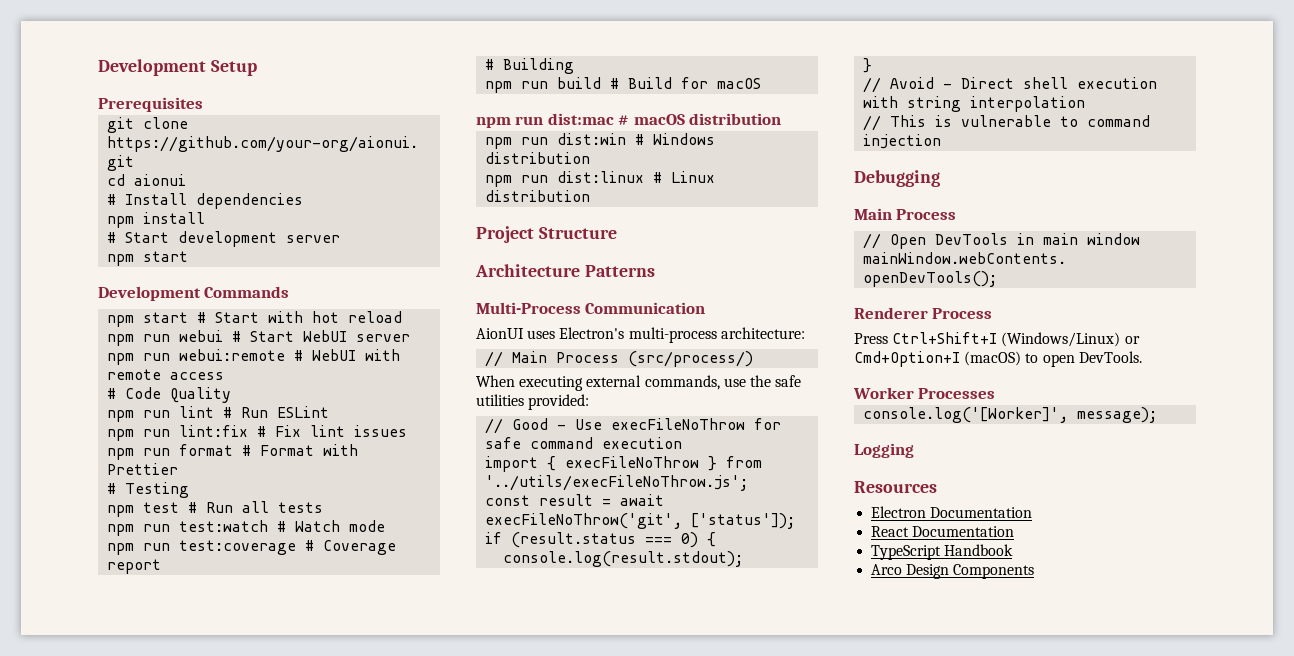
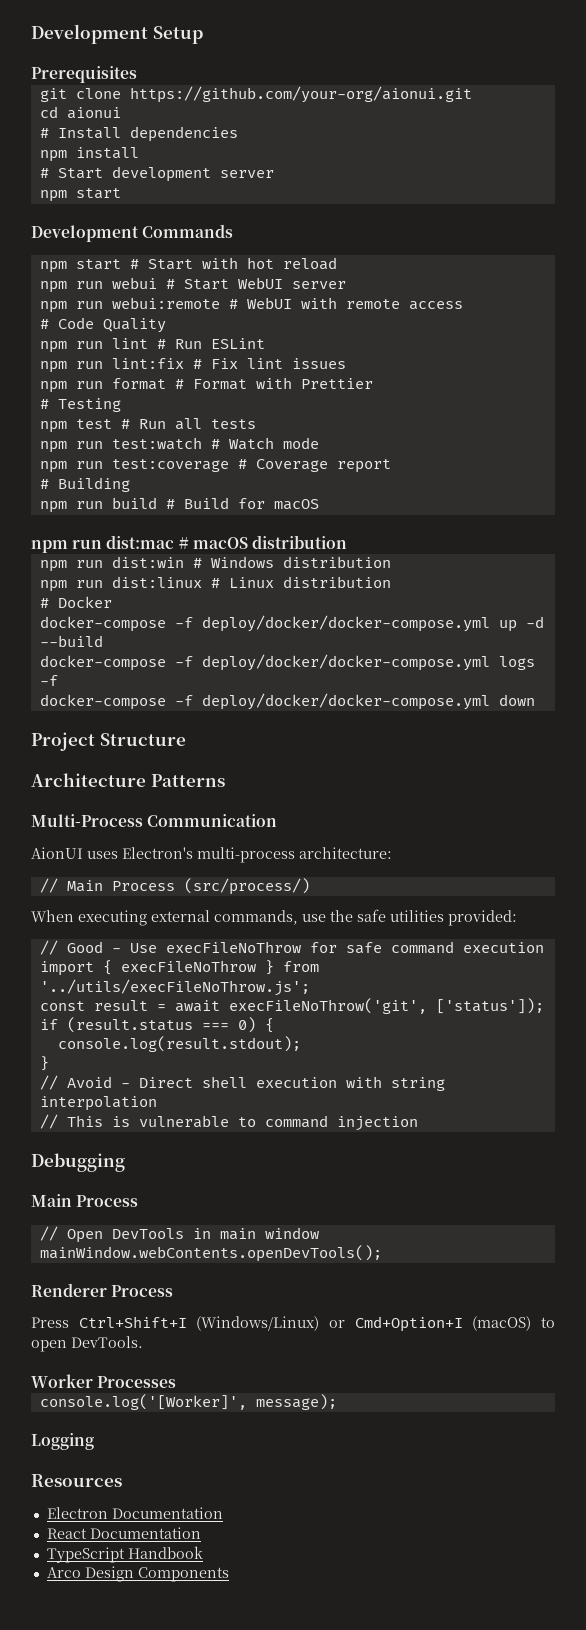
+ # Docker
+ docker-compose -f deploy/docker/docker-compose.yml up -d --build
+ docker-compose -f deploy/docker/docker-compose.yml logs -f
+ docker-compose -f deploy/docker/docker-compose.yml down

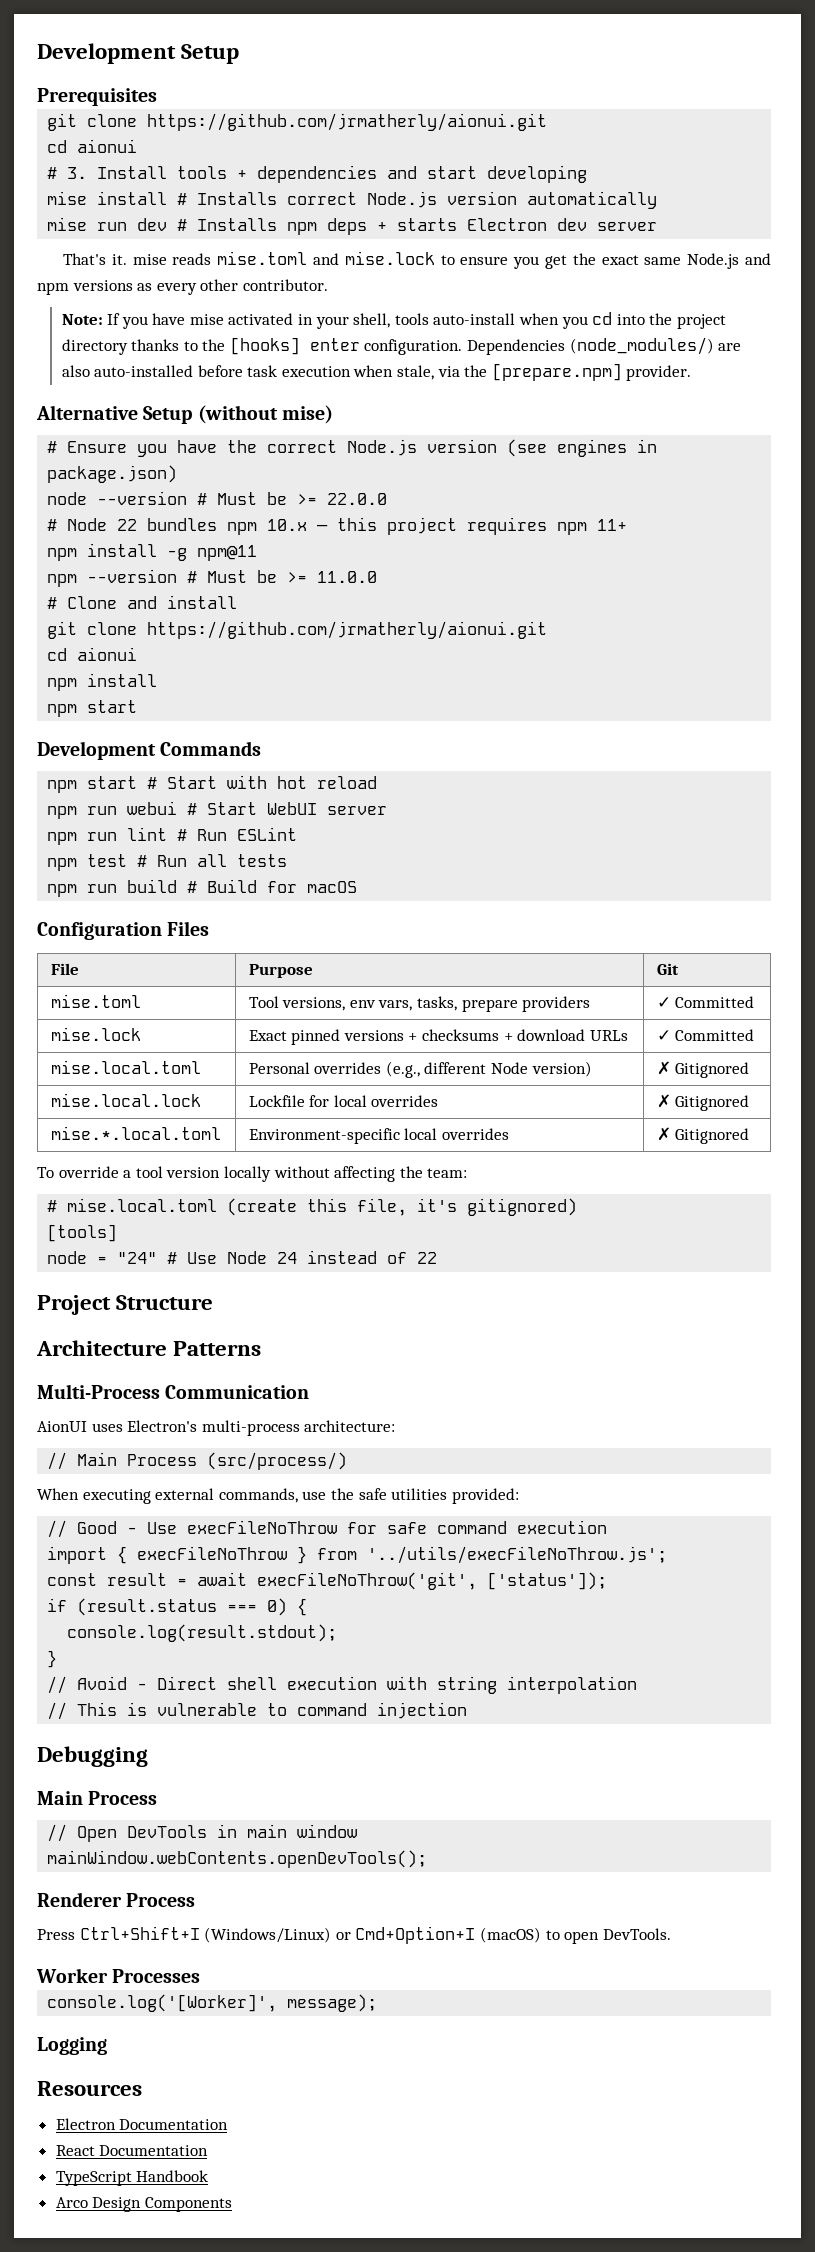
  Prerequisites
- git clone https://github.com/your-org/aionui.git
+ git clone https://github.com/jrmatherly/aionui.git
- # Install dependencies
+ # 3. Install tools + dependencies and start developing
+ mise install # Installs correct Node.js version automatically
+ mise run dev # Installs npm deps + starts Electron dev server
+ That's it. mise reads mise.toml and mise.lock to ensure you get the exact same Node.js and npm versions as every other contributor.
+ Note: If you have mise activated in your shell, tools auto-install when you cd into the project directory thanks to the [hooks] enter configuration. Dependencies (node_modules/) are also auto-installed before task execution when stale, via the [prepare.npm] provider.
+ Alternative Setup (without mise)
+ # Ensure you have the correct Node.js version (see engines in package.json)
+ node --version # Must be >= 22.0.0
+ # Node 22 bundles npm 10.x — this project requires npm 11+
+ npm install -g npm@11
+ npm --version # Must be >= 11.0.0
+ # Clone and install
+ git clone https://github.com/jrmatherly/aionui.git
+ cd aionui
  npm install
- # Start development server
- npm run webui:remote # WebUI with remote access
- # Code Quality
- npm run lint:fix # Fix lint issues
- npm run format # Format with Prettier
- # Testing
- npm run test:watch # Watch mode
- npm run test:coverage # Coverage report
- # Building
- npm run dist:mac # macOS distribution
- npm run dist:win # Windows distribution
- npm run dist:linux # Linux distribution
- # Docker
- docker-compose -f deploy/docker/docker-compose.yml up -d --build
- docker-compose -f deploy/docker/docker-compose.yml logs -f
- docker-compose -f deploy/docker/docker-compose.yml down
+ Configuration Files
+ File | Purpose | Git
+ mise.toml | Tool versions, env vars, tasks, prepare providers | ✓ Committed
+ mise.lock | Exact pinned versions + checksums + download URLs | ✓ Committed
+ mise.local.toml | Personal overrides (e.g., different Node version) | ✗ Gitignored
+ mise.local.lock | Lockfile for local overrides | ✗ Gitignored
+ mise.*.local.toml | Environment-specific local overrides | ✗ Gitignored
+ To override a tool version locally without affecting the team:
+ # mise.local.toml (create this file, it's gitignored)
+ [tools]
+ node = "24" # Use Node 24 instead of 22

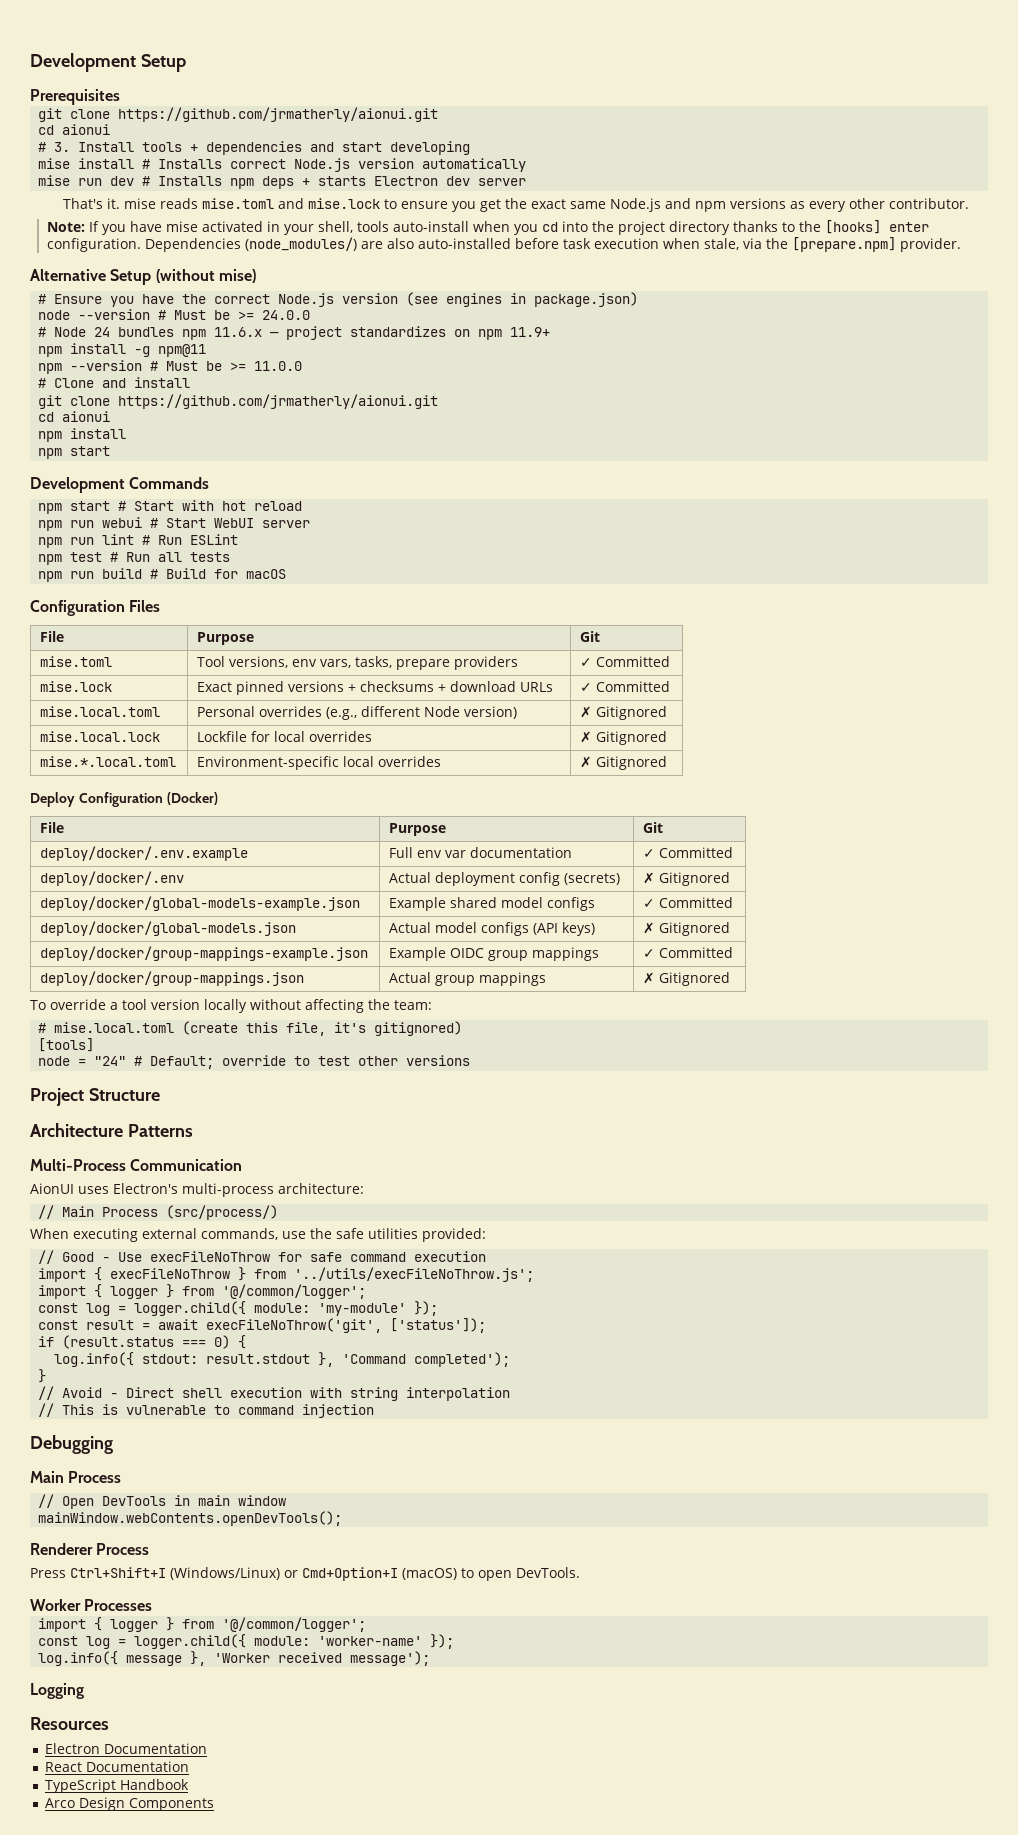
- node --version # Must be >= 22.0.0
+ node --version # Must be >= 24.0.0
- # Node 22 bundles npm 10.x — this project requires npm 11+
+ # Node 24 bundles npm 11.6.x — project standardizes on npm 11.9+
+ Deploy Configuration (Docker)
+ File | Purpose | Git
+ deploy/docker/.env.example | Full env var documentation | ✓ Committed
+ deploy/docker/.env | Actual deployment config (secrets) | ✗ Gitignored
+ deploy/docker/global-models-example.json | Example shared model configs | ✓ Committed
+ deploy/docker/global-models.json | Actual model configs (API keys) | ✗ Gitignored
+ deploy/docker/group-mappings-example.json | Example OIDC group mappings | ✓ Committed
+ deploy/docker/group-mappings.json | Actual group mappings | ✗ Gitignored
- node = "24" # Use Node 24 instead of 22
+ node = "24" # Default; override to test other versions
  import { execFileNoThrow } from '../utils/execFileNoThrow.js';
+ import { logger } from '@/common/logger';
+ const log = logger.child({ module: 'my-module' });
- console.log(result.stdout);
+ log.info({ stdout: result.stdout }, 'Command completed');
  Worker Processes
- console.log('[Worker]', message);
+ import { logger } from '@/common/logger';
+ const log = logger.child({ module: 'worker-name' });
+ log.info({ message }, 'Worker received message');

